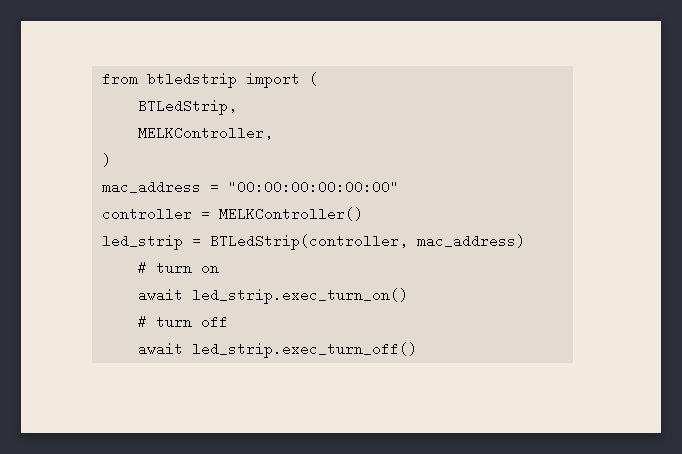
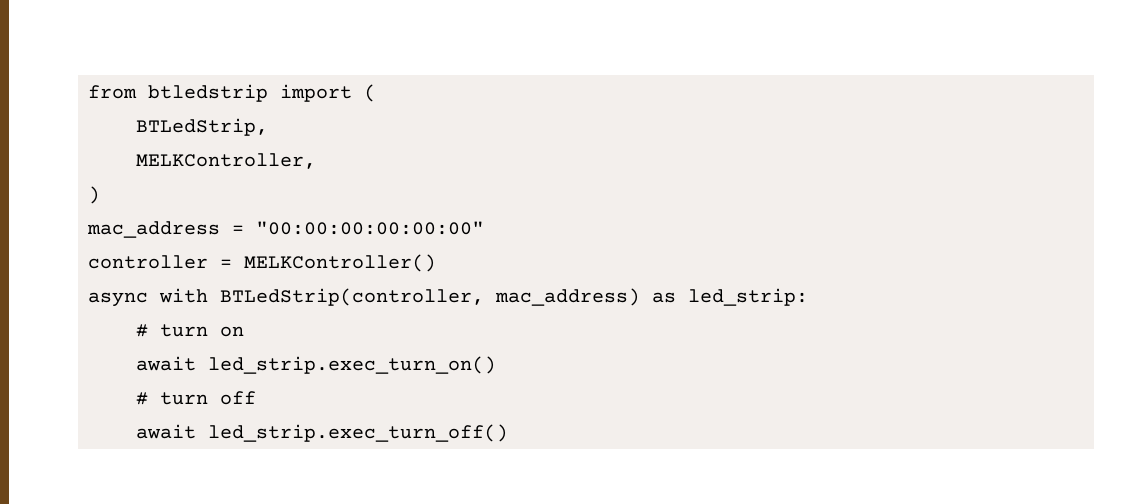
- led_strip = BTLedStrip(controller, mac_address)
+ async with BTLedStrip(controller, mac_address) as led_strip:

